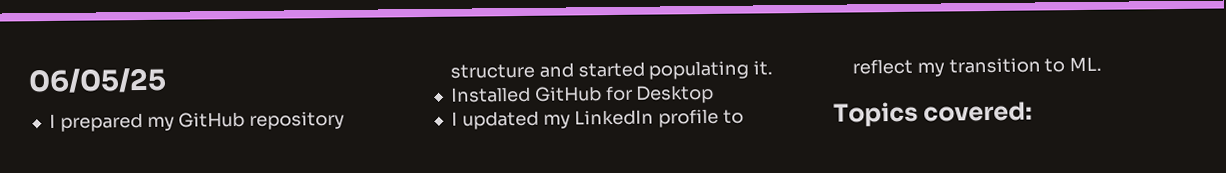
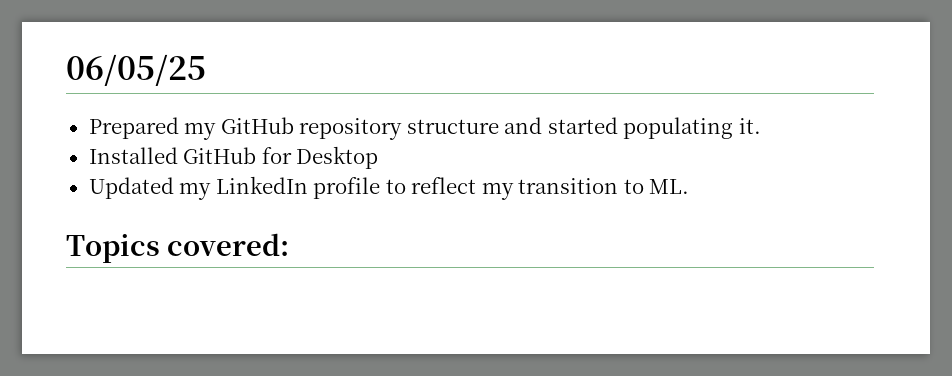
- I prepared my GitHub repository structure and started populating it.
+ Prepared my GitHub repository structure and started populating it.
- I updated my LinkedIn profile to reflect my transition to ML.
+ Updated my LinkedIn profile to reflect my transition to ML.

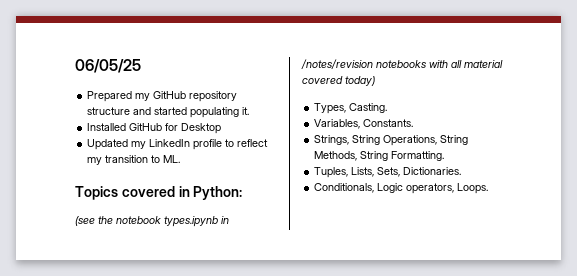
- Topics covered:
+ Topics covered in Python:
+ (see the notebook types.ipynb in /notes/revision notebooks with all material covered today)
+ Types, Casting.
+ Variables, Constants.
+ Strings, String Operations, String Methods, String Formatting.
+ Tuples, Lists, Sets, Dictionaries.
+ Conditionals, Logic operators, Loops.

